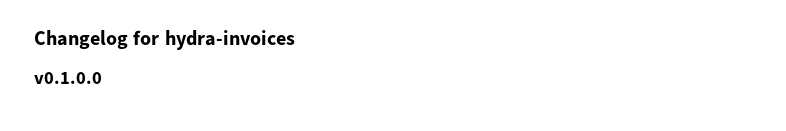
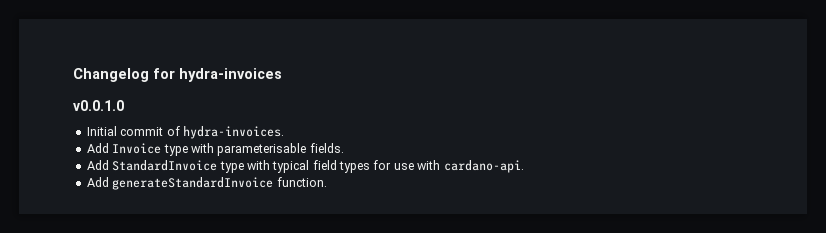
- v0.1.0.0
+ v0.0.1.0
+ Initial commit of hydra-invoices.
+ Add Invoice type with parameterisable fields.
+ Add StandardInvoice type with typical field types for use with cardano-api.
+ Add generateStandardInvoice function.

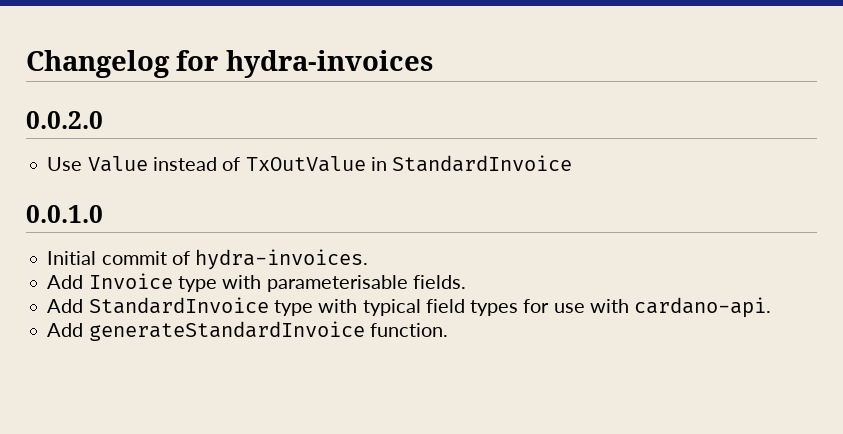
- v0.0.1.0
+ 0.0.2.0
+ Use Value instead of TxOutValue in StandardInvoice
+ 0.0.1.0

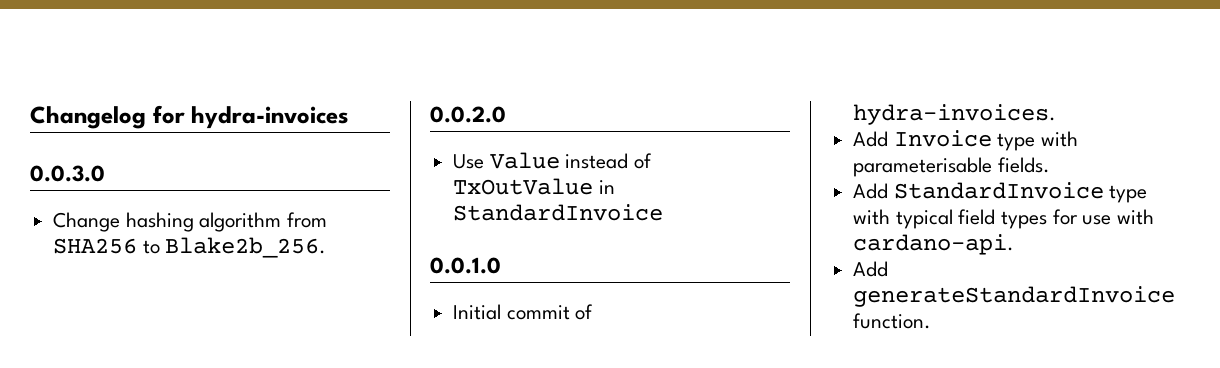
+ 0.0.3.0
+ Change hashing algorithm from SHA256 to Blake2b_256.

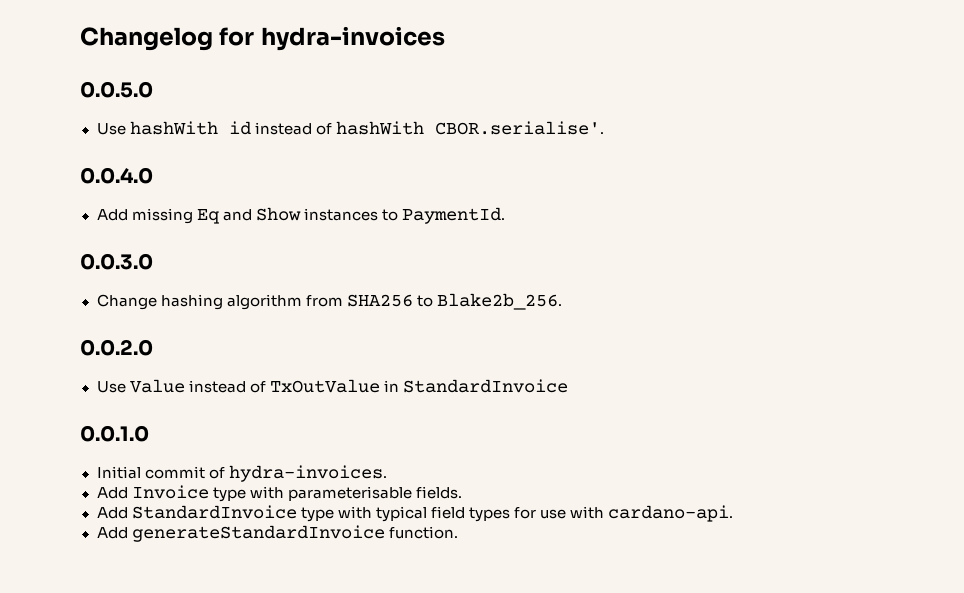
+ 0.0.5.0
+ Use hashWith id instead of hashWith CBOR.serialise'.
+ 0.0.4.0
+ Add missing Eq and Show instances to PaymentId.

